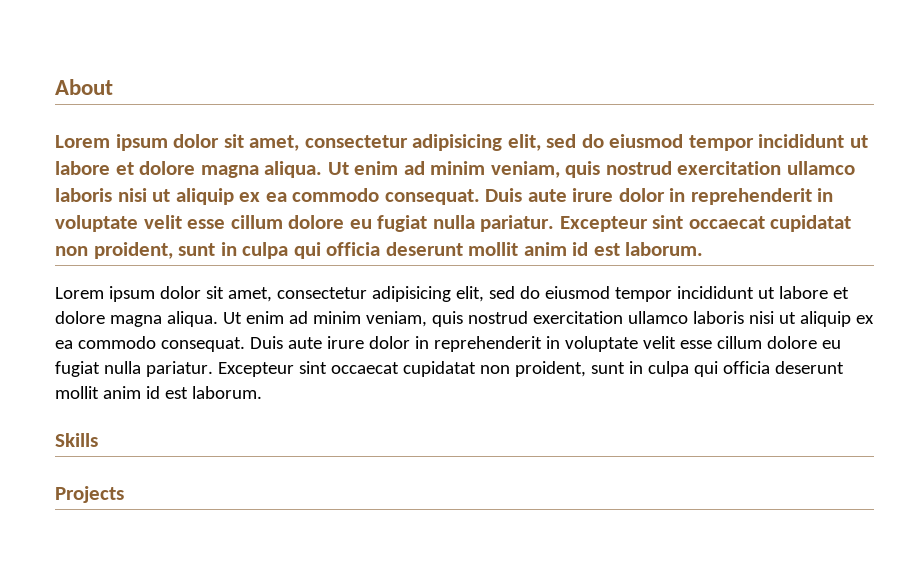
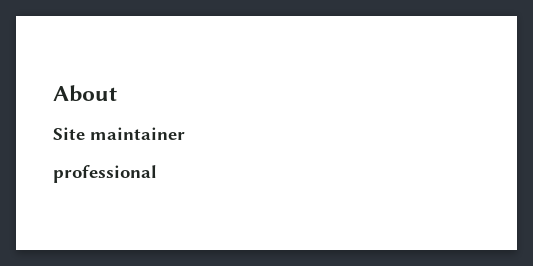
  About
- Lorem ipsum dolor sit amet, consectetur adipisicing elit, sed do eiusmod tempor incididunt ut labore et dolore magna aliqua. Ut enim ad minim veniam, quis nostrud exercitation ullamco laboris nisi ut aliquip ex ea commodo consequat. Duis aute irure dolor in reprehenderit in voluptate velit esse cillum dolore eu fugiat nulla pariatur. Excepteur sint occaecat cupidatat non proident, sunt in culpa qui officia deserunt mollit anim id est laborum.
- Lorem ipsum dolor sit amet, consectetur adipisicing elit, sed do eiusmod tempor incididunt ut labore et dolore magna aliqua. Ut enim ad minim veniam, quis nostrud exercitation ullamco laboris nisi ut aliquip ex ea commodo consequat. Duis aute irure dolor in reprehenderit in voluptate velit esse cillum dolore eu fugiat nulla pariatur. Excepteur sint occaecat cupidatat non proident, sunt in culpa qui officia deserunt mollit anim id est laborum.
- Skills
- Projects
+ Site maintainer
+ professional

